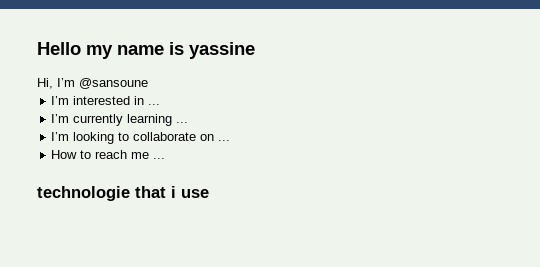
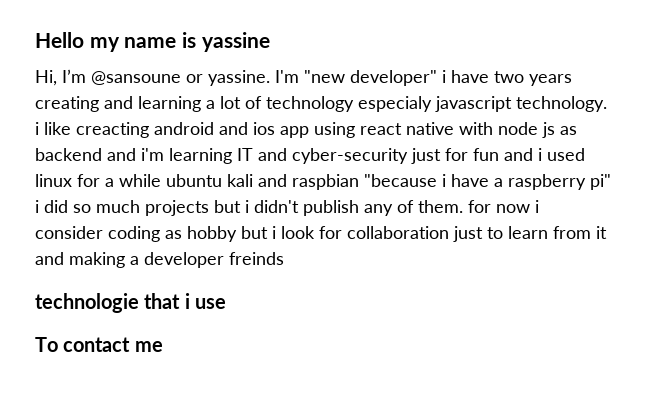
- Hi, I’m @sansoune
- I’m interested in ...
- I’m currently learning ...
- I’m looking to collaborate on ...
- How to reach me ...
+ Hi, I’m @sansoune or yassine. I'm "new developer" i have two years creating and learning a lot of technology especialy javascript technology. i like creacting android and ios app using react native with node js as backend and i'm learning IT and cyber-security just for fun and i used linux for a while ubuntu kali and raspbian "because i have a raspberry pi" i did so much projects but i didn't publish any of them. for now i consider coding as hobby but i look for collaboration just to learn from it and making a developer freinds
+ To contact me

